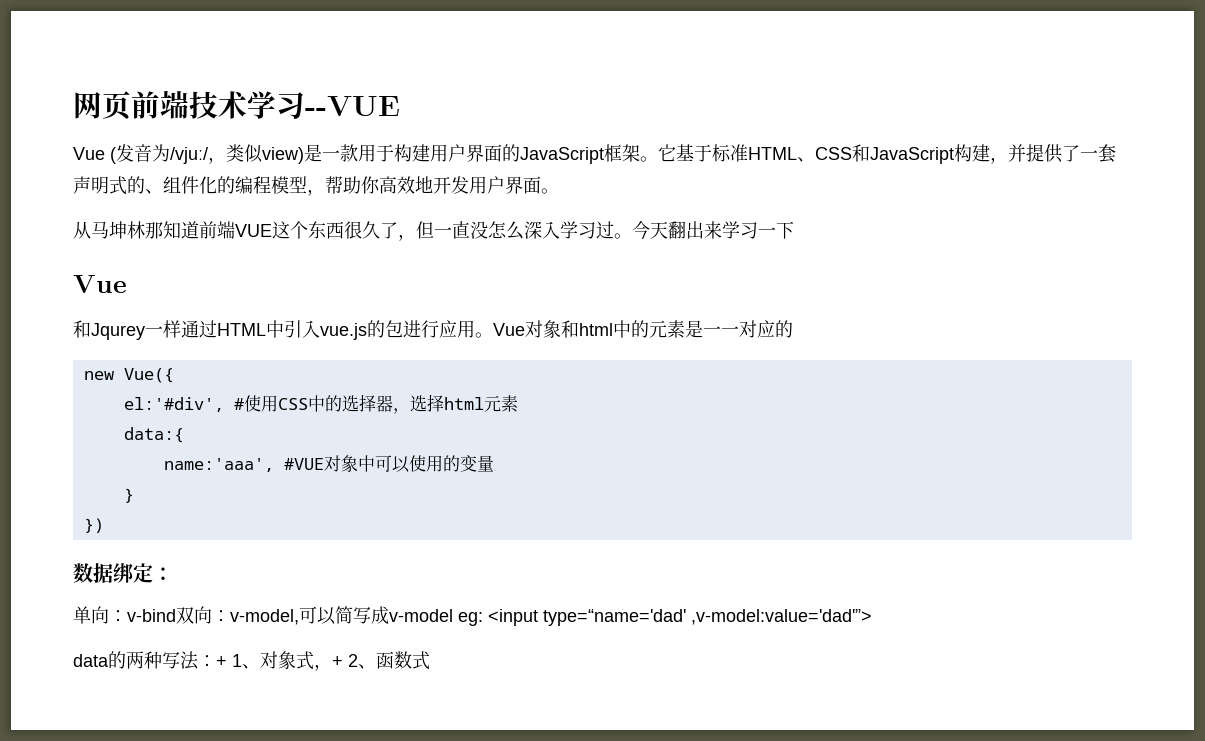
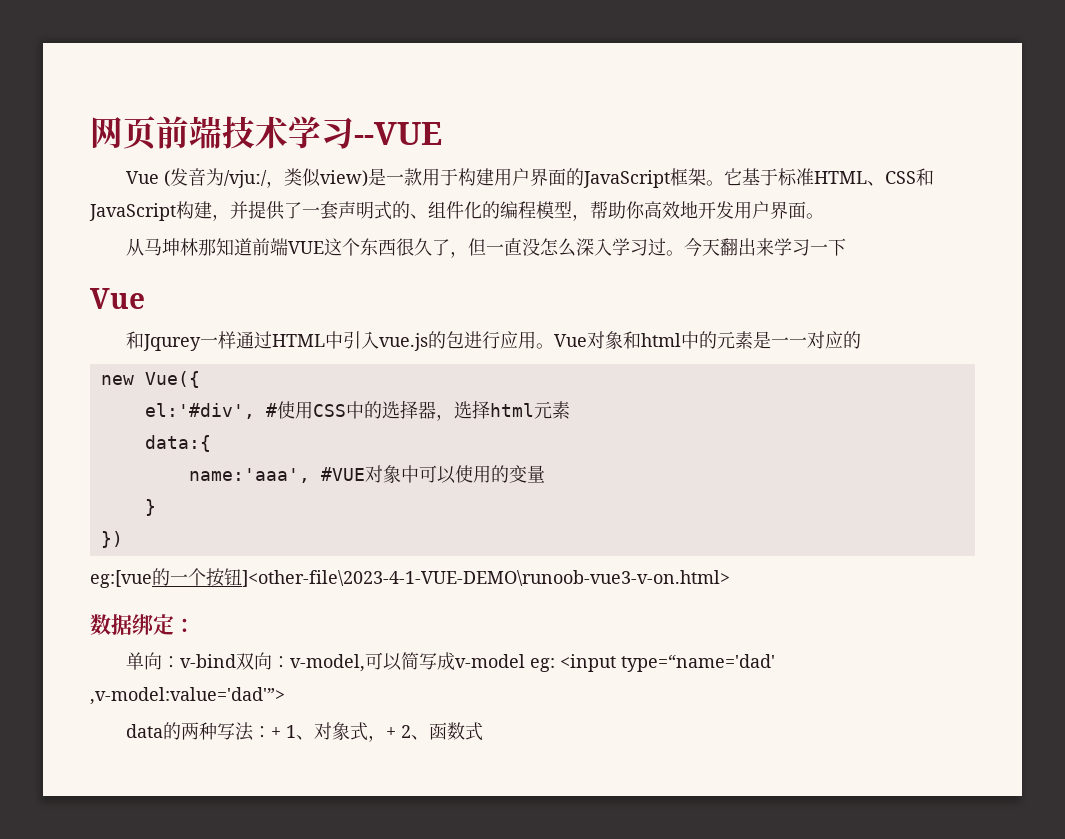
+ eg:[vue的一个按钮]<other-file\2023-4-1-VUE-DEMO\runoob-vue3-v-on.html>

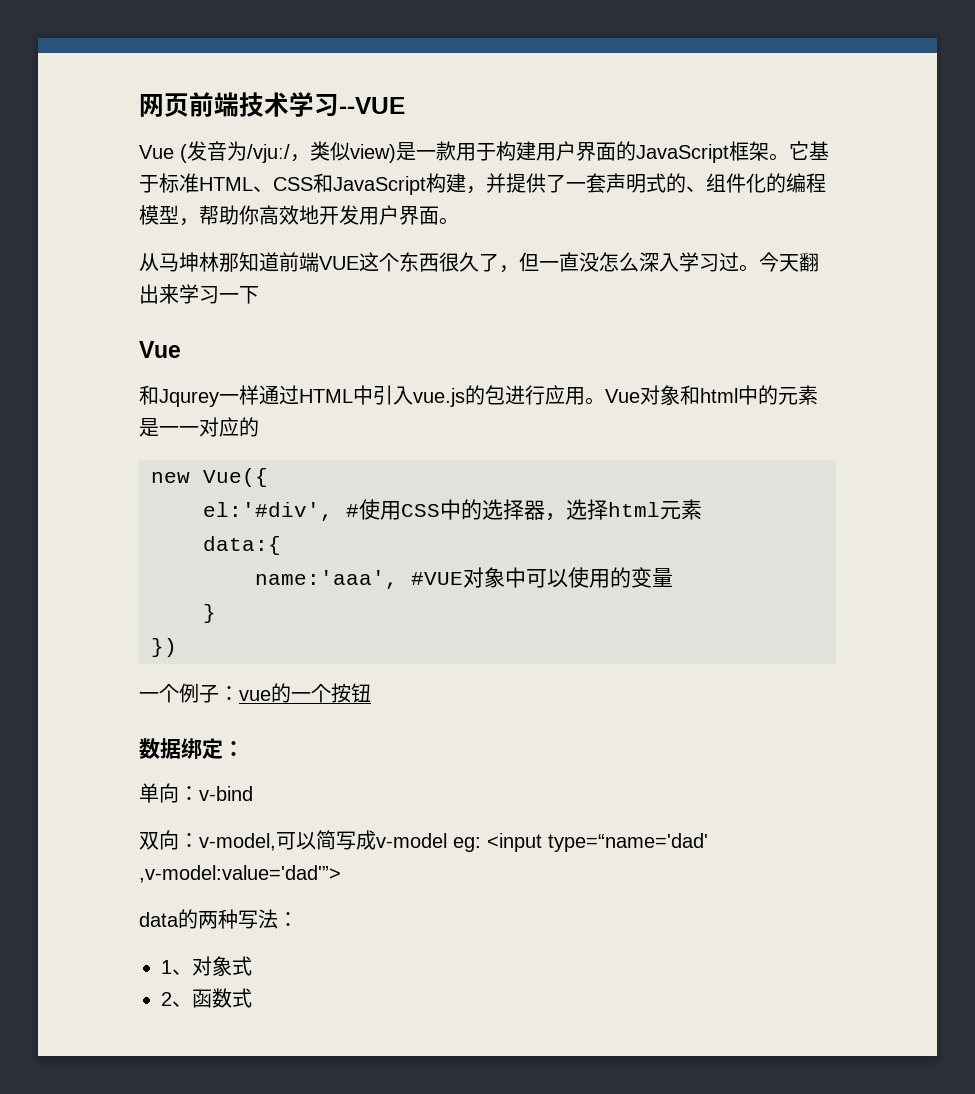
- eg:[vue的一个按钮]<other-file\2023-4-1-VUE-DEMO\runoob-vue3-v-on.html>
+ 一个例子：vue的一个按钮
- 单向：v-bind双向：v-model,可以简写成v-model eg: <input type=“name='dad' ,v-model:value='dad'”>
+ 单向：v-bind
+ 双向：v-model,可以简写成v-model eg: <input type=“name='dad' ,v-model:value='dad'”>
- data的两种写法：+ 1、对象式，+ 2、函数式
+ data的两种写法：
+ 1、对象式
+ 2、函数式

